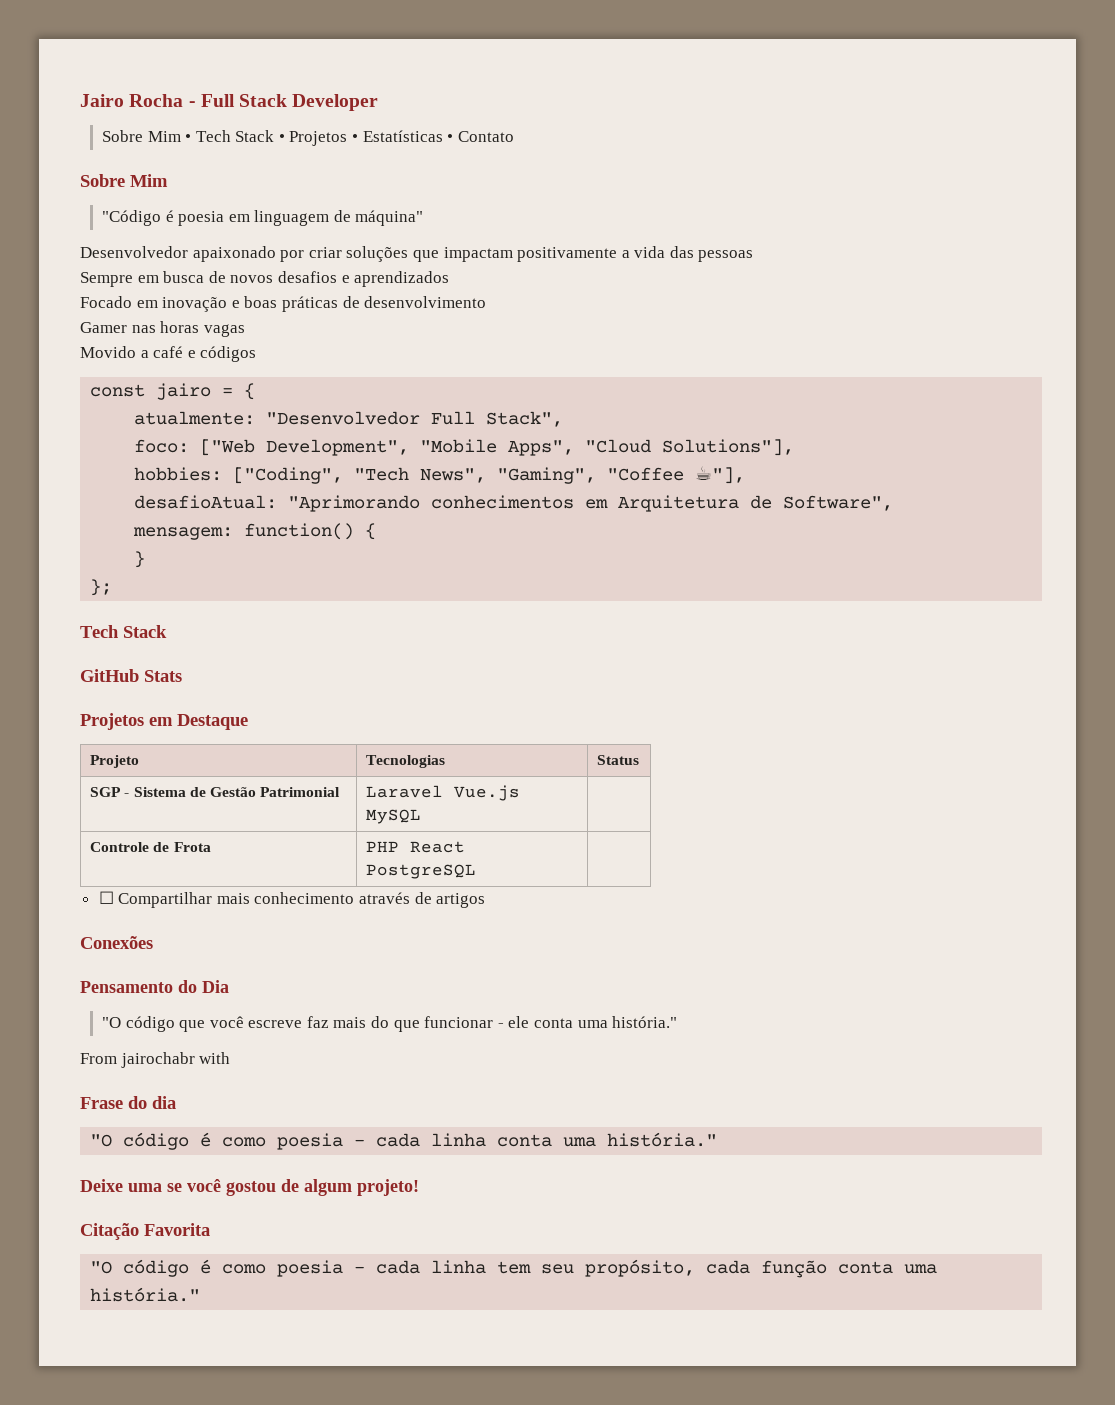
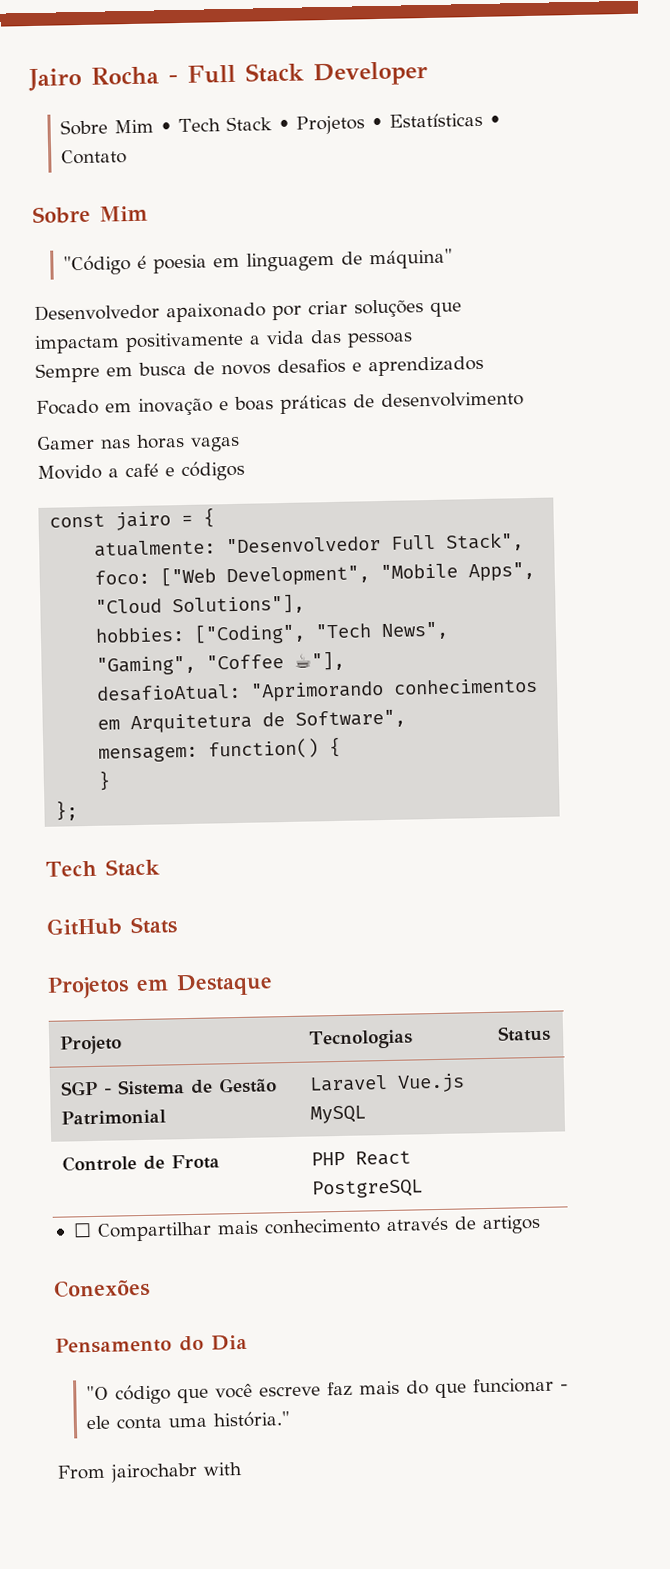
- Frase do dia
- "O código é como poesia - cada linha conta uma história."
- Deixe uma se você gostou de algum projeto!
- Citação Favorita
- "O código é como poesia - cada linha tem seu propósito, cada função conta uma história."

